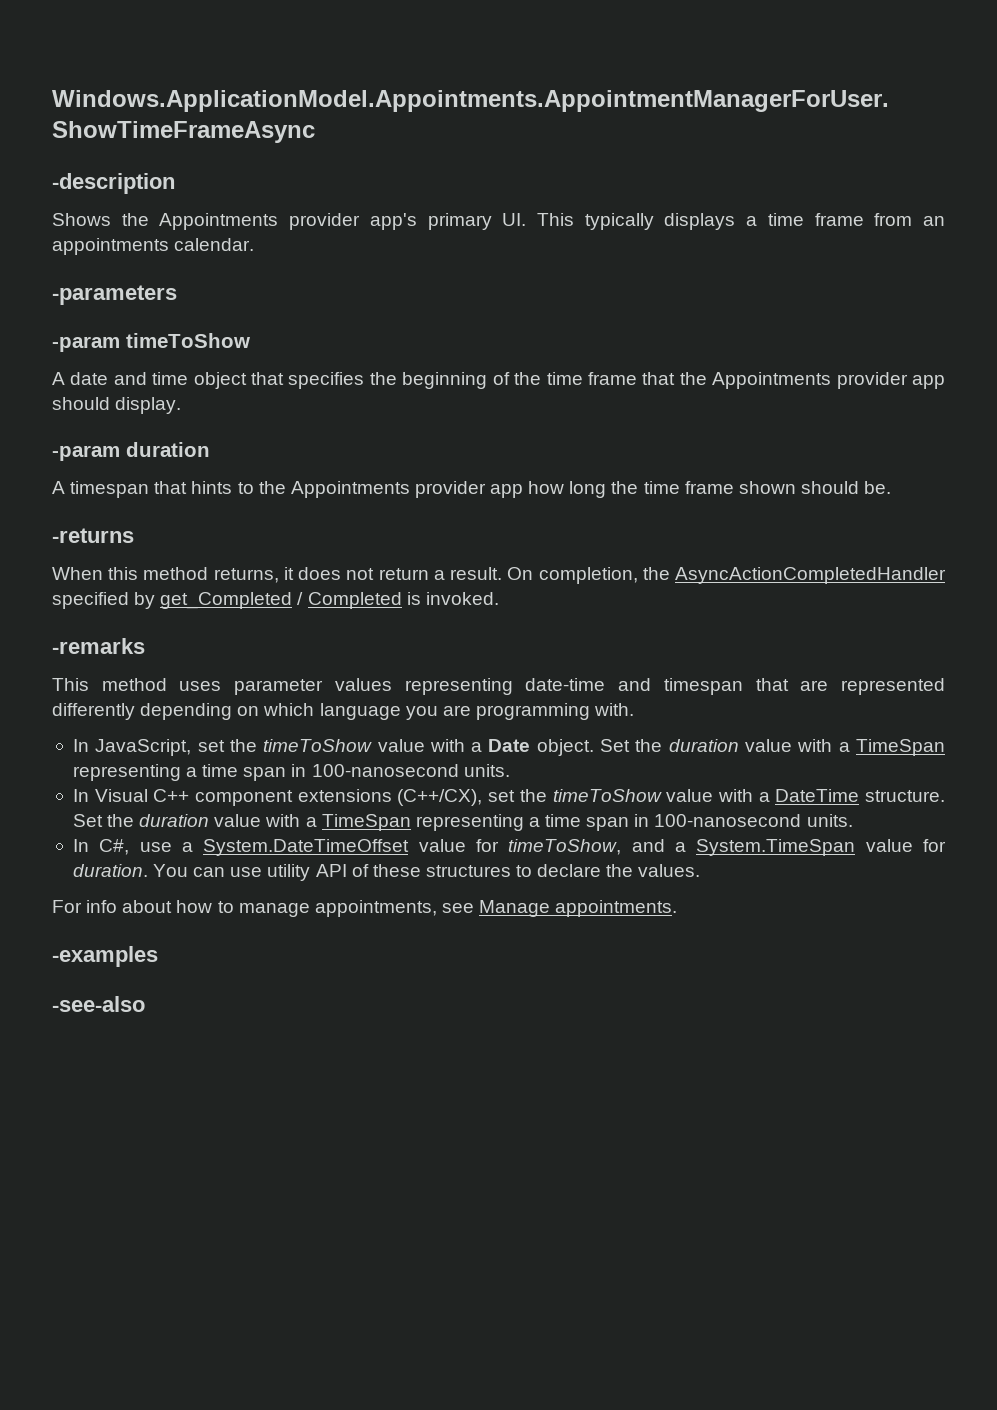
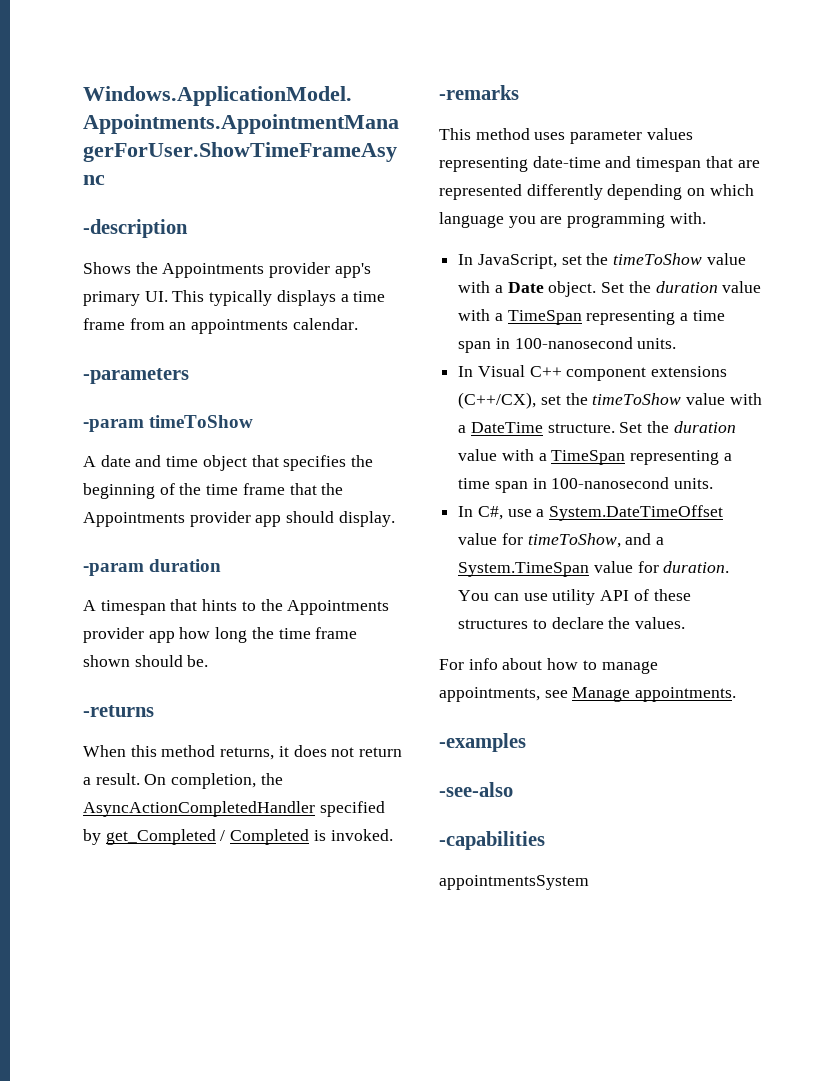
+ -capabilities
+ appointmentsSystem

